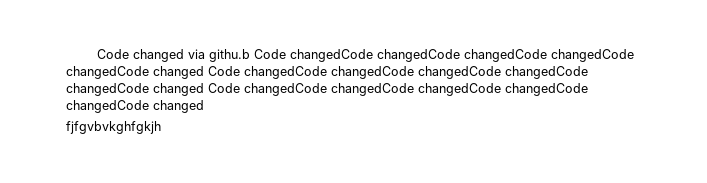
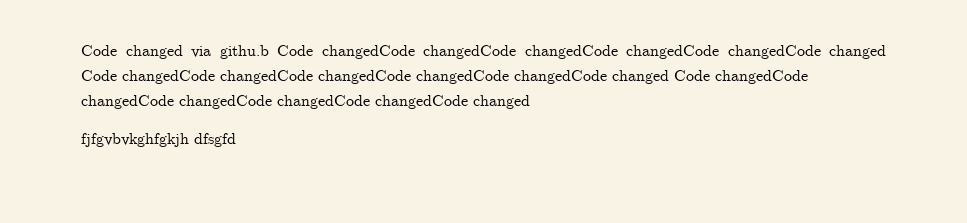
- fjfgvbvkghfgkjh
+ fjfgvbvkghfgkjh dfsgfd

